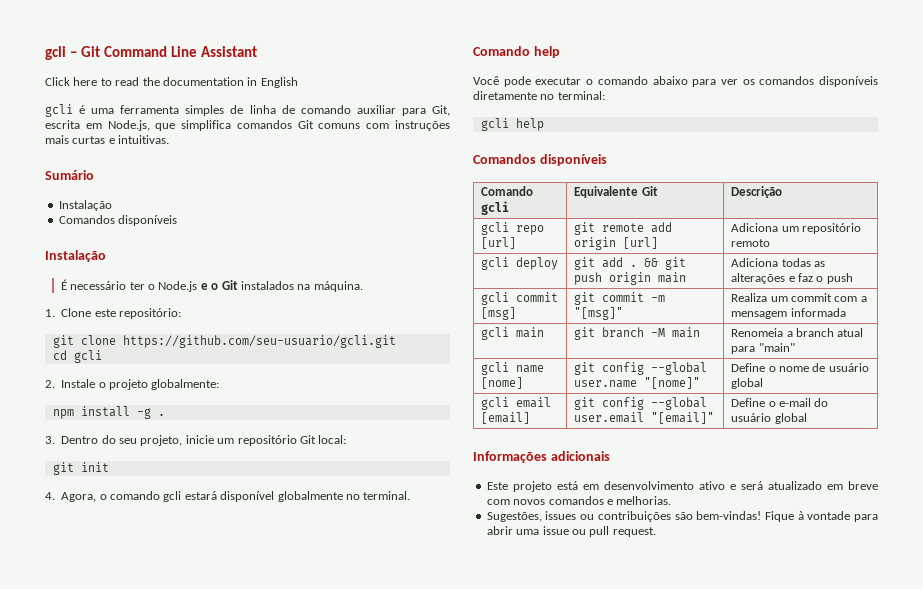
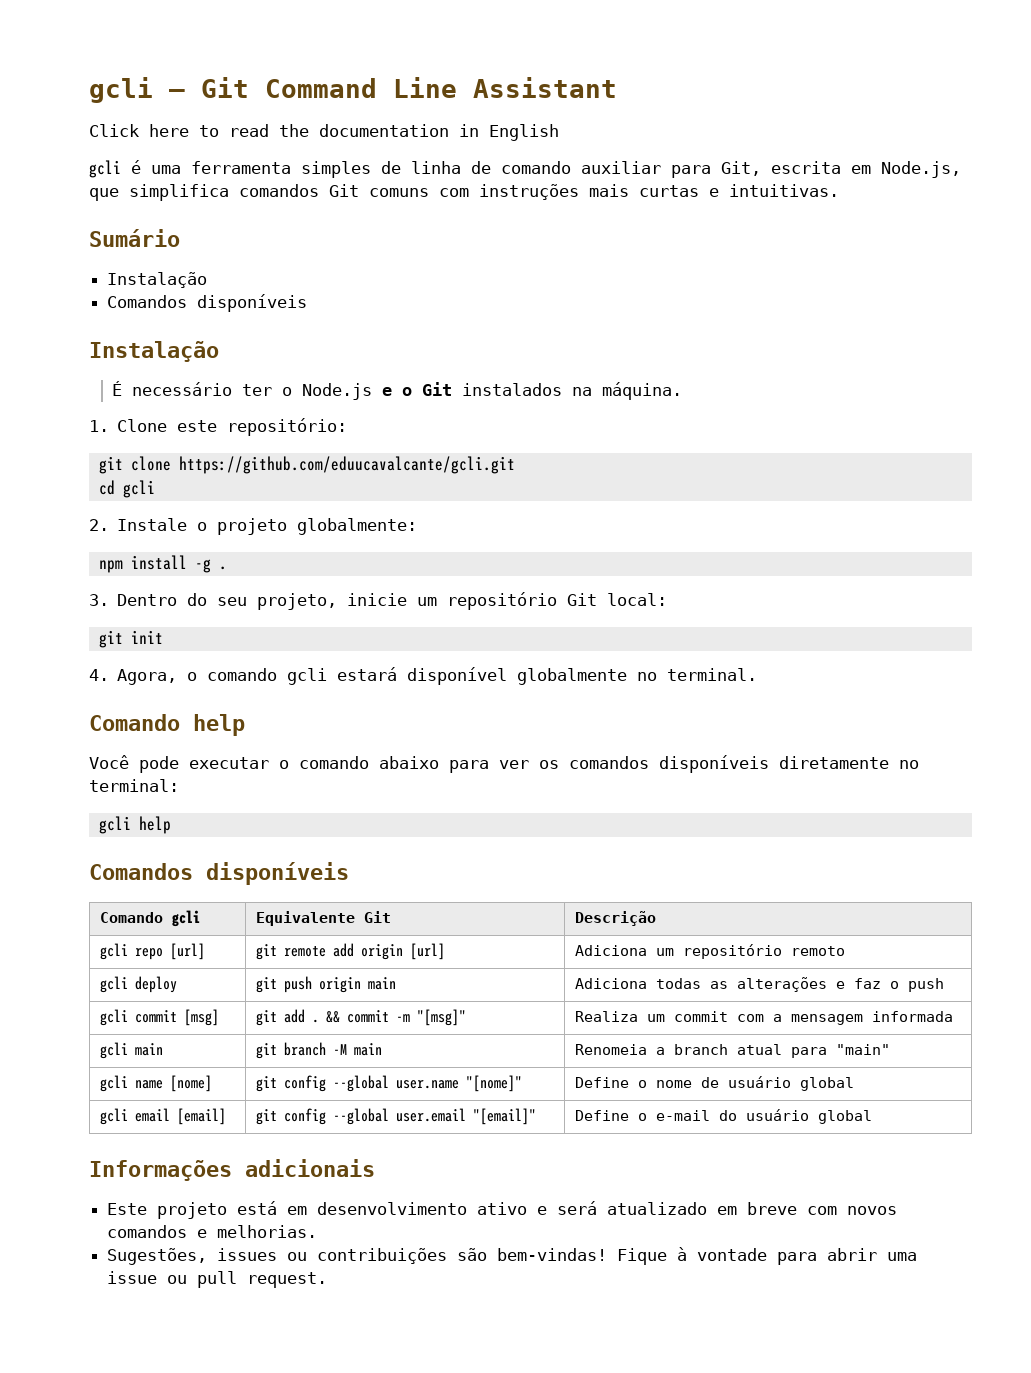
- git clone https://github.com/seu-usuario/gcli.git
+ git clone https://github.com/eduucavalcante/gcli.git
- gcli deploy | git add . && git push origin main | Adiciona todas as alterações e faz o push
+ gcli deploy | git push origin main | Adiciona todas as alterações e faz o push
- gcli commit [msg] | git commit -m "[msg]" | Realiza um commit com a mensagem informada
+ gcli commit [msg] | git add . && commit -m "[msg]" | Realiza um commit com a mensagem informada

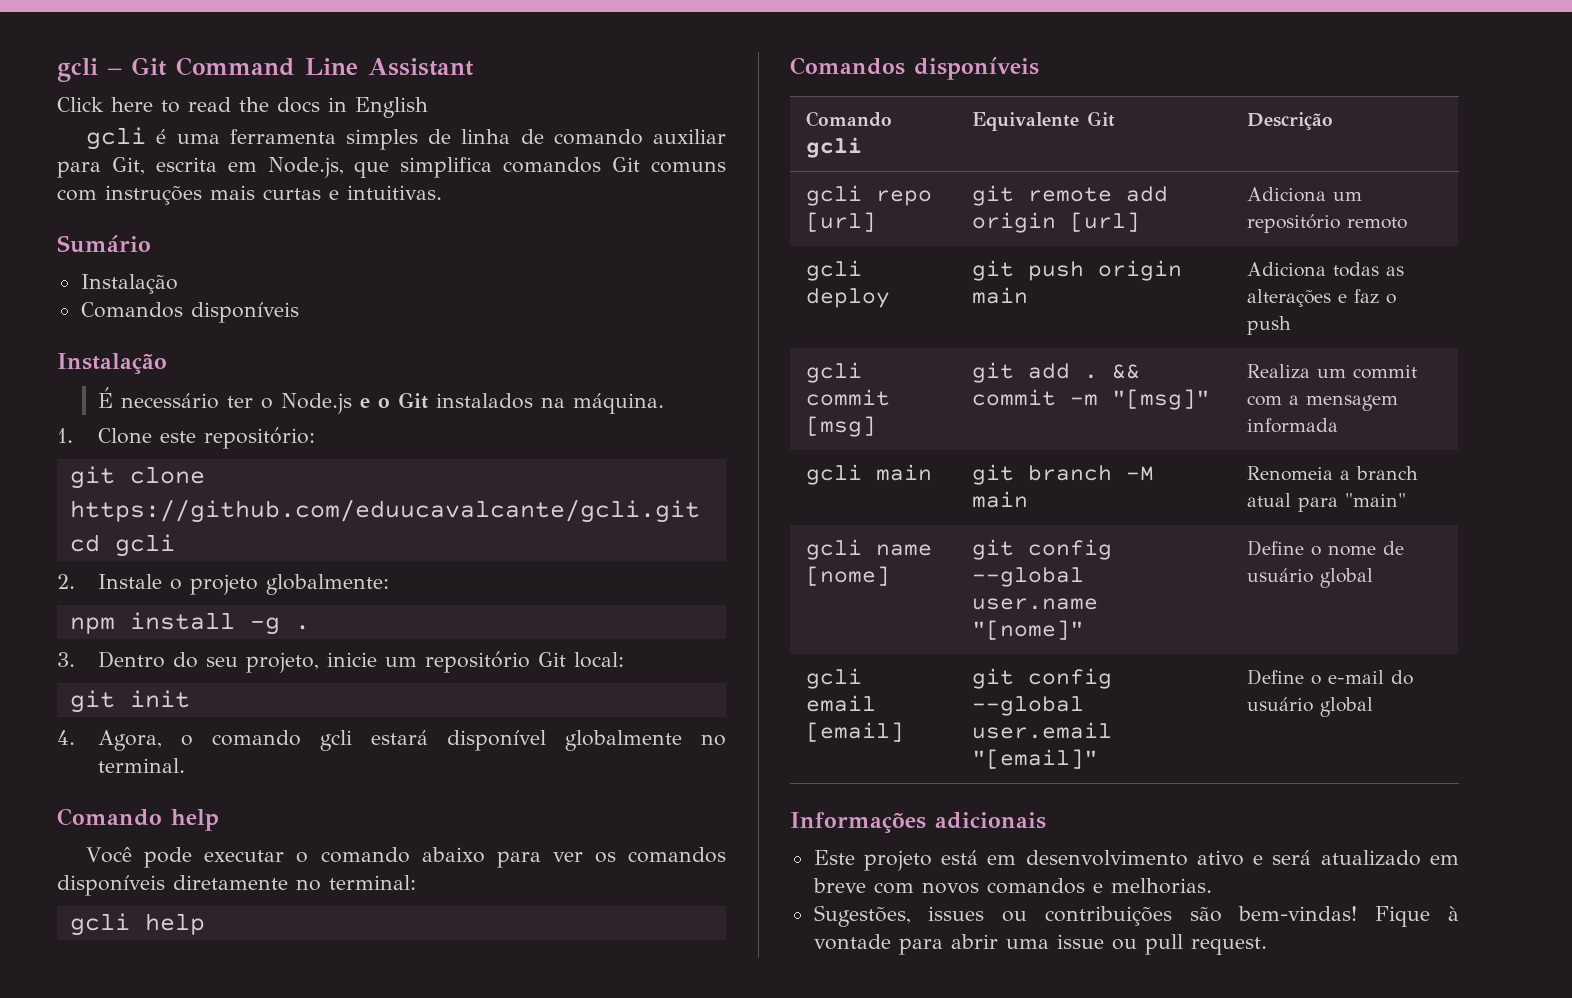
- Click here to read the documentation in English
+ Click here to read the docs in English

